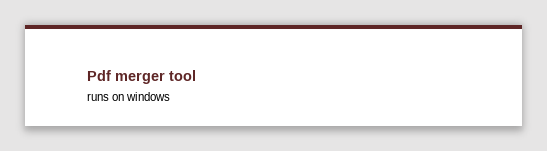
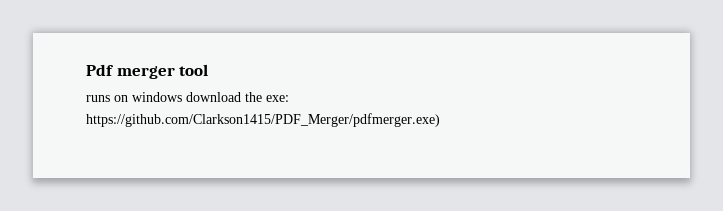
- runs on windows
+ runs on windows download the exe: https://github.com/Clarkson1415/PDF_Merger/pdfmerger.exe)

